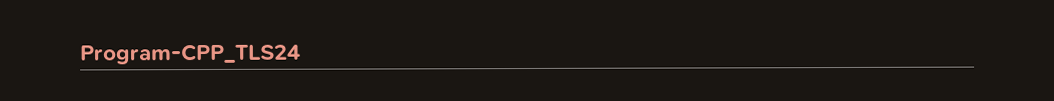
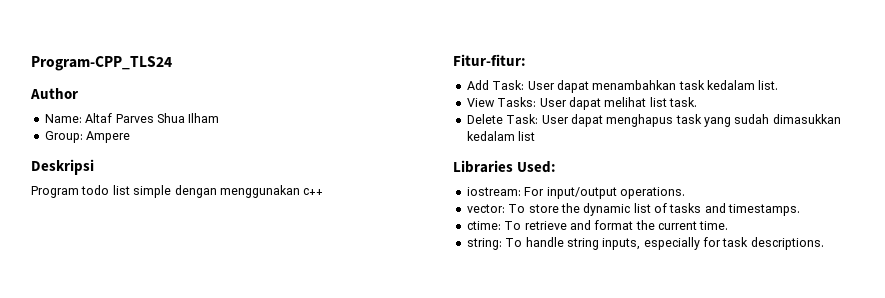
+ Author
+ Name: Altaf Parves Shua Ilham
+ Group: Ampere
+ Deskripsi
+ Program todo list simple dengan menggunakan c++
+ Fitur-fitur:
+ Add Task: User dapat menambahkan task kedalam list.
+ View Tasks: User dapat melihat list task.
+ Delete Task: User dapat menghapus task yang sudah dimasukkan kedalam list
+ Libraries Used:
+ iostream: For input/output operations.
+ vector: To store the dynamic list of tasks and timestamps.
+ ctime: To retrieve and format the current time.
+ string: To handle string inputs, especially for task descriptions.

